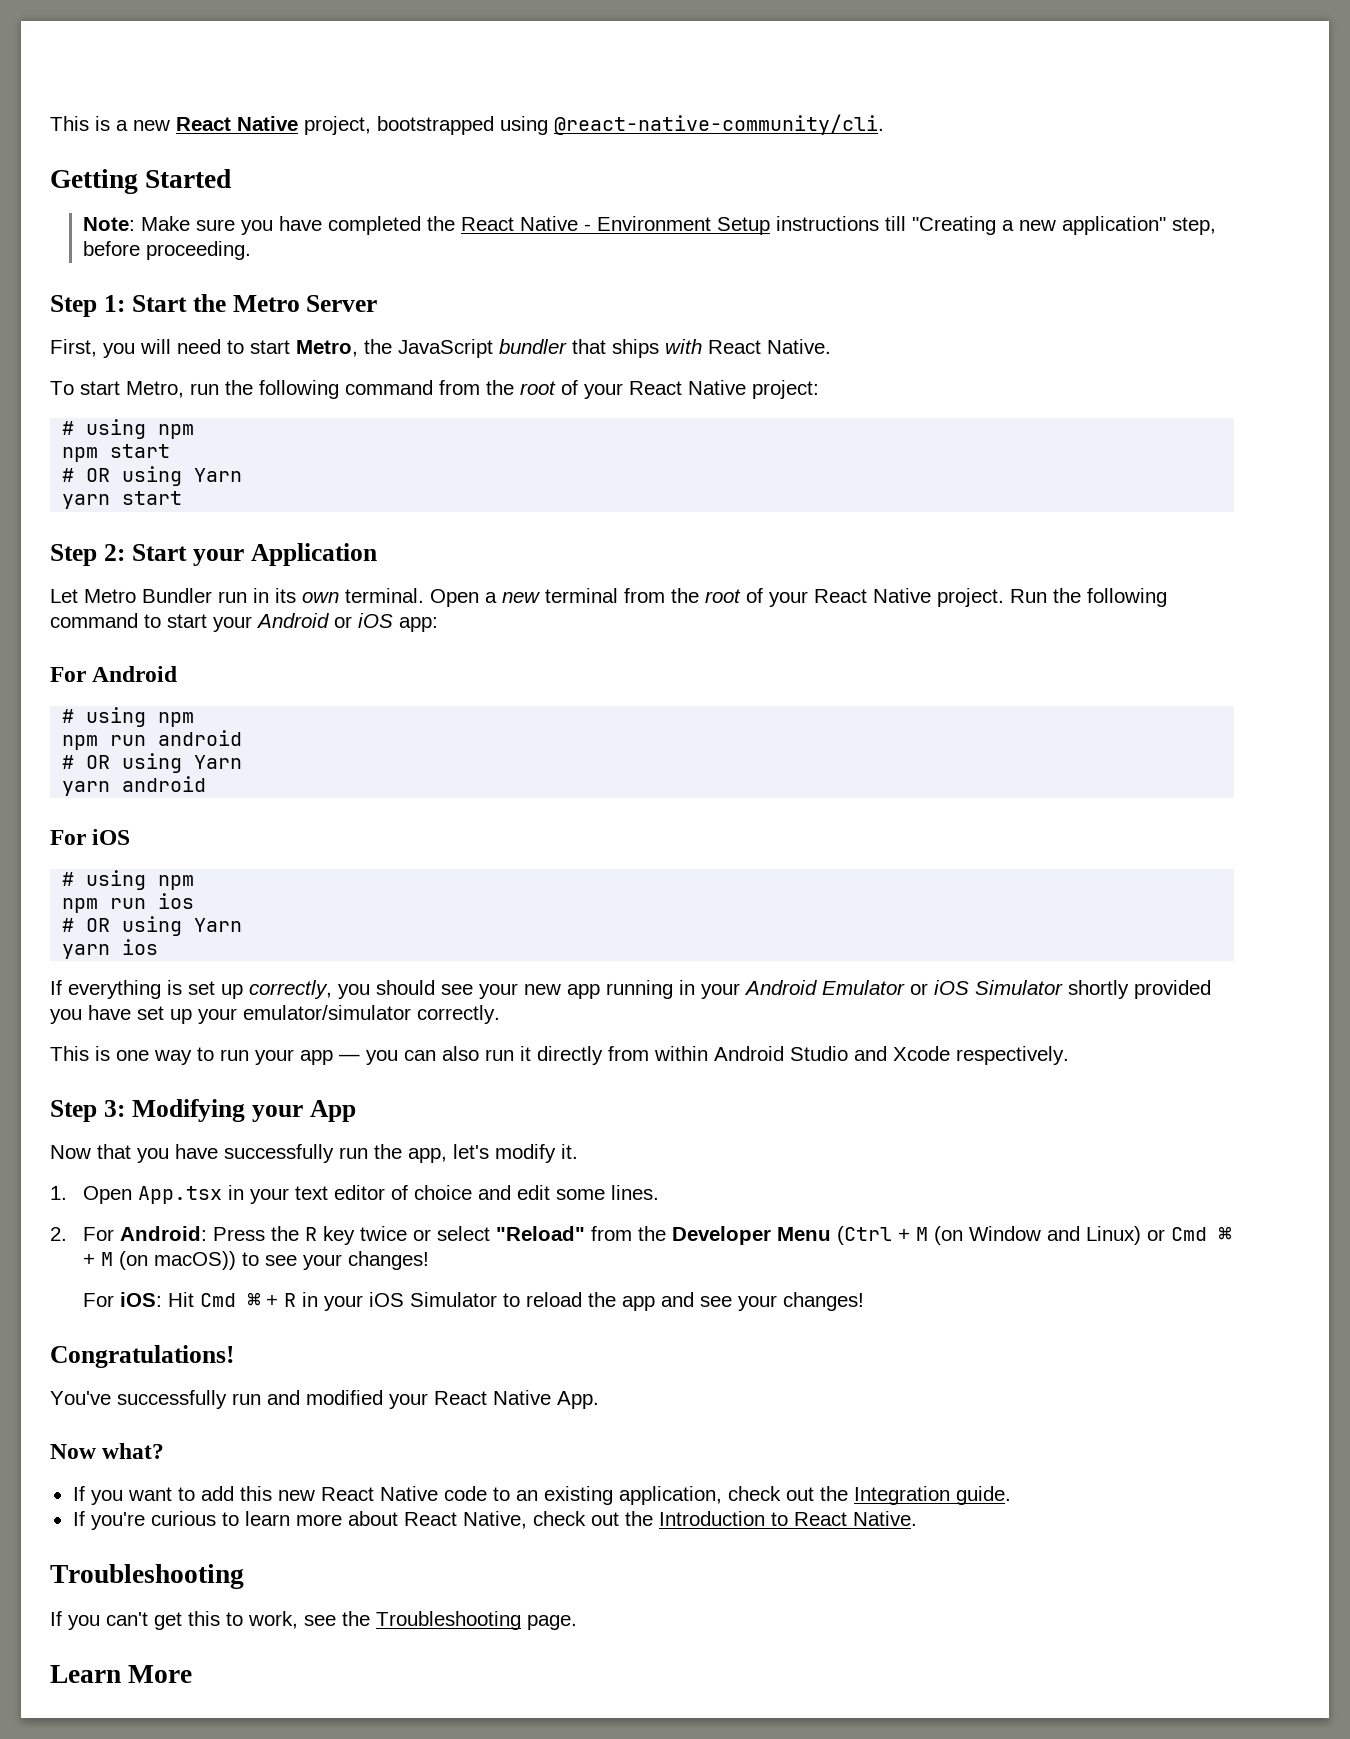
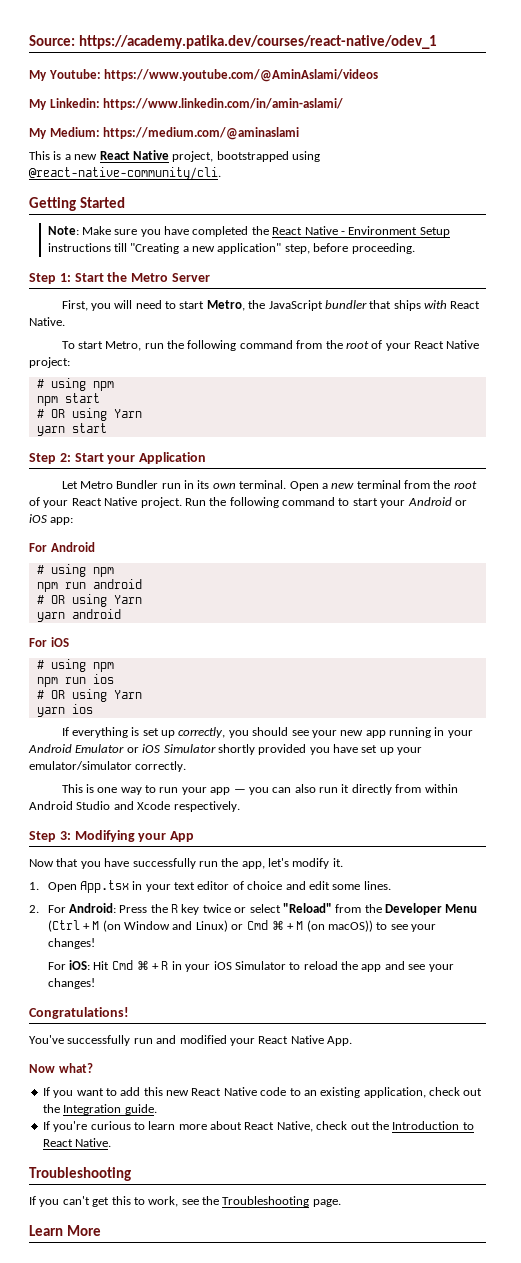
+ Source: https://academy.patika.dev/courses/react-native/odev_1
+ My Youtube: https://www.youtube.com/@AminAslami/videos
+ My Linkedin: https://www.linkedin.com/in/amin-aslami/
+ My Medium: https://medium.com/@aminaslami

